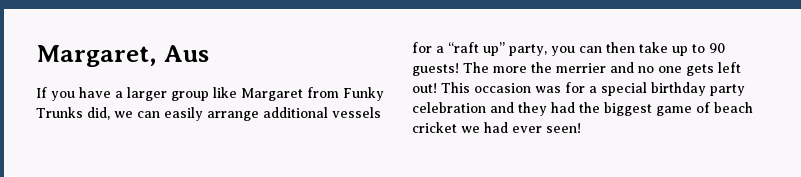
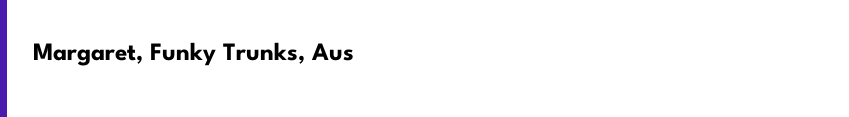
- Margaret, Aus
+ Margaret, Funky Trunks, Aus
- If you have a larger group like Margaret from Funky Trunks did, we can easily arrange additional vessels for a “raft up” party, you can then take up to 90 guests! The more the merrier and no one gets left out! This occasion was for a special birthday party celebration and they had the biggest game of beach cricket we had ever seen!

